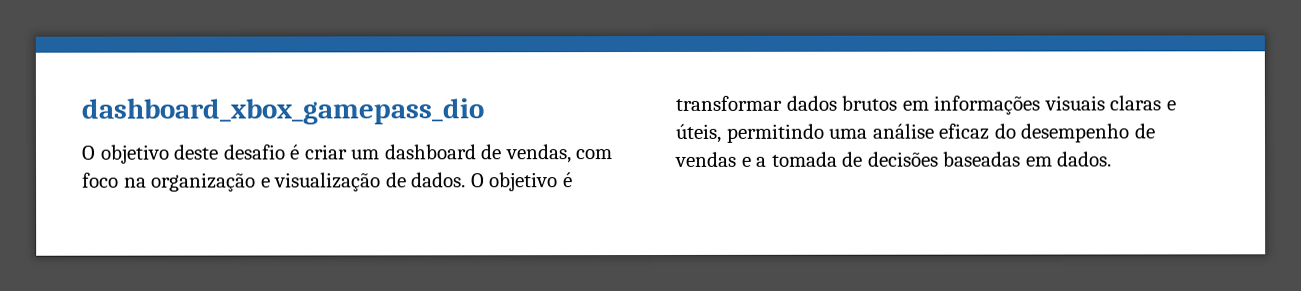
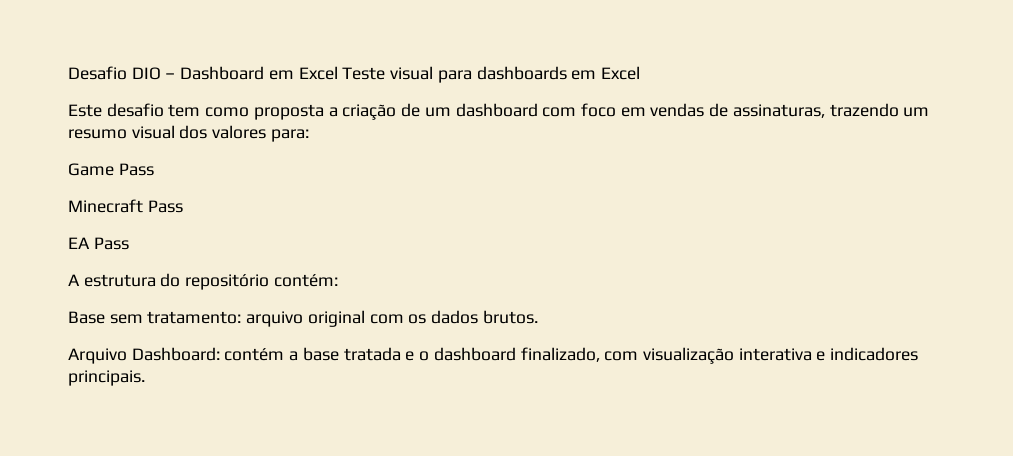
- dashboard_xbox_gamepass_dio
- O objetivo deste desafio é criar um dashboard de vendas, com foco na organização e visualização de dados. O objetivo é transformar dados brutos em informações visuais claras e úteis, permitindo uma análise eficaz do desempenho de vendas e a tomada de decisões baseadas em dados.
+ Desafio DIO – Dashboard em Excel Teste visual para dashboards em Excel
+ Este desafio tem como proposta a criação de um dashboard com foco em vendas de assinaturas, trazendo um resumo visual dos valores para:
+ Game Pass
+ Minecraft Pass
+ EA Pass
+ A estrutura do repositório contém:
+ Base sem tratamento: arquivo original com os dados brutos.
+ Arquivo Dashboard: contém a base tratada e o dashboard finalizado, com visualização interativa e indicadores principais.

